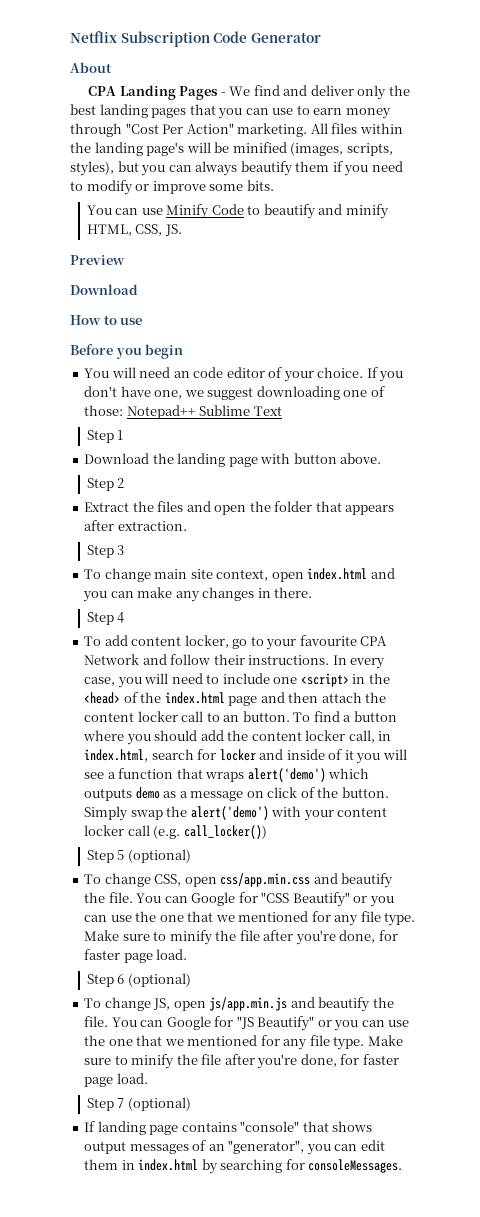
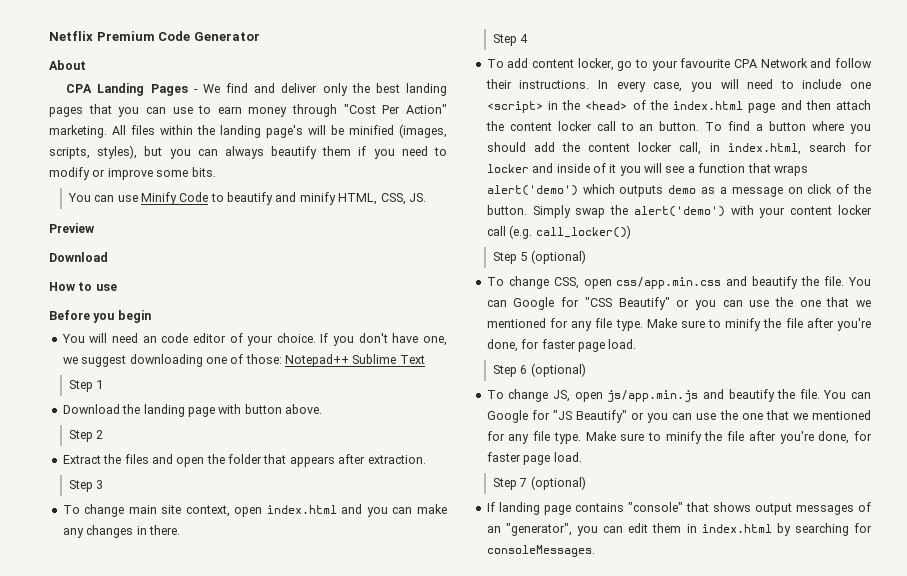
- Netflix Subscription Code Generator
+ Netflix Premium Code Generator

